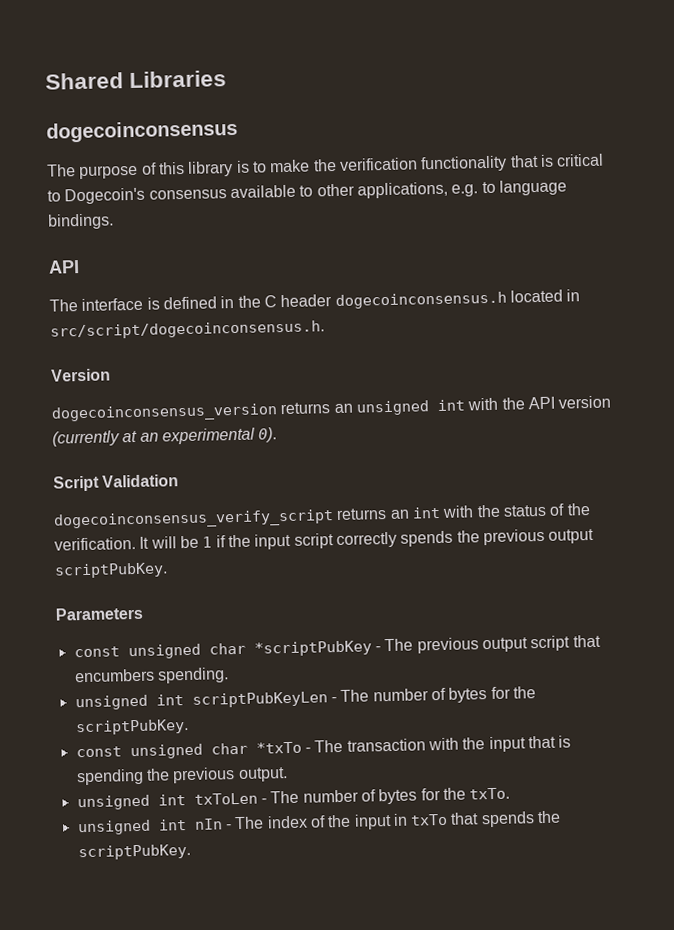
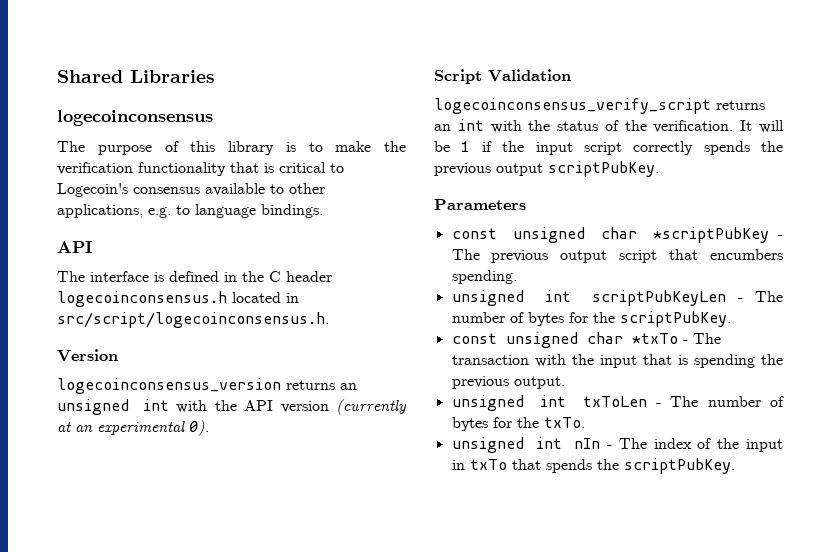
- dogecoinconsensus
+ logecoinconsensus
- The purpose of this library is to make the verification functionality that is critical to Dogecoin's consensus available to other applications, e.g. to language bindings.
+ The purpose of this library is to make the verification functionality that is critical to Logecoin's consensus available to other applications, e.g. to language bindings.
- The interface is defined in the C header dogecoinconsensus.h located in src/script/dogecoinconsensus.h.
+ The interface is defined in the C header logecoinconsensus.h located in src/script/logecoinconsensus.h.
- dogecoinconsensus_version returns an unsigned int with the API version (currently at an experimental 0).
+ logecoinconsensus_version returns an unsigned int with the API version (currently at an experimental 0).
- dogecoinconsensus_verify_script returns an int with the status of the verification.
+ logecoinconsensus_verify_script returns an int with the status of the verification.

